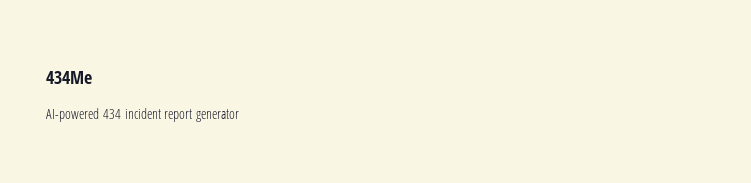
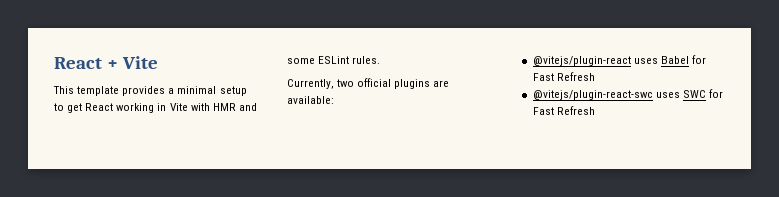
- 434Me
- AI-powered 434 incident report generator
+ React + Vite
+ This template provides a minimal setup to get React working in Vite with HMR and some ESLint rules.
+ Currently, two official plugins are available:
+ @vitejs/plugin-react uses Babel for Fast Refresh
+ @vitejs/plugin-react-swc uses SWC for Fast Refresh

